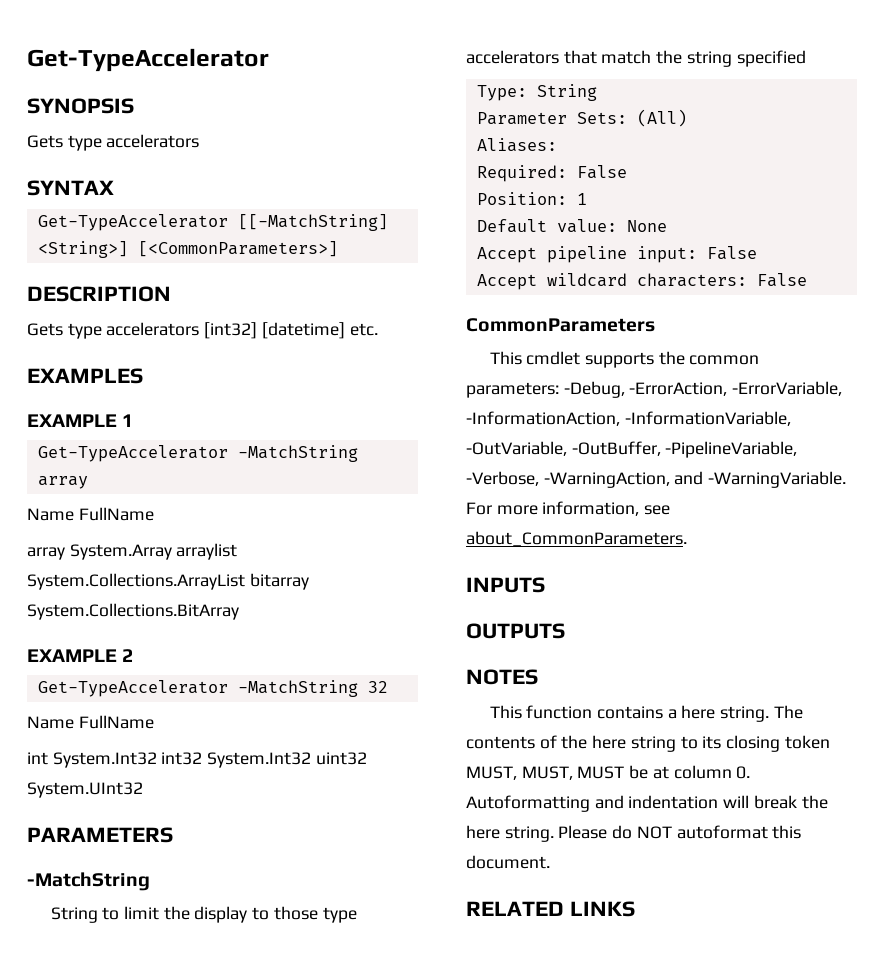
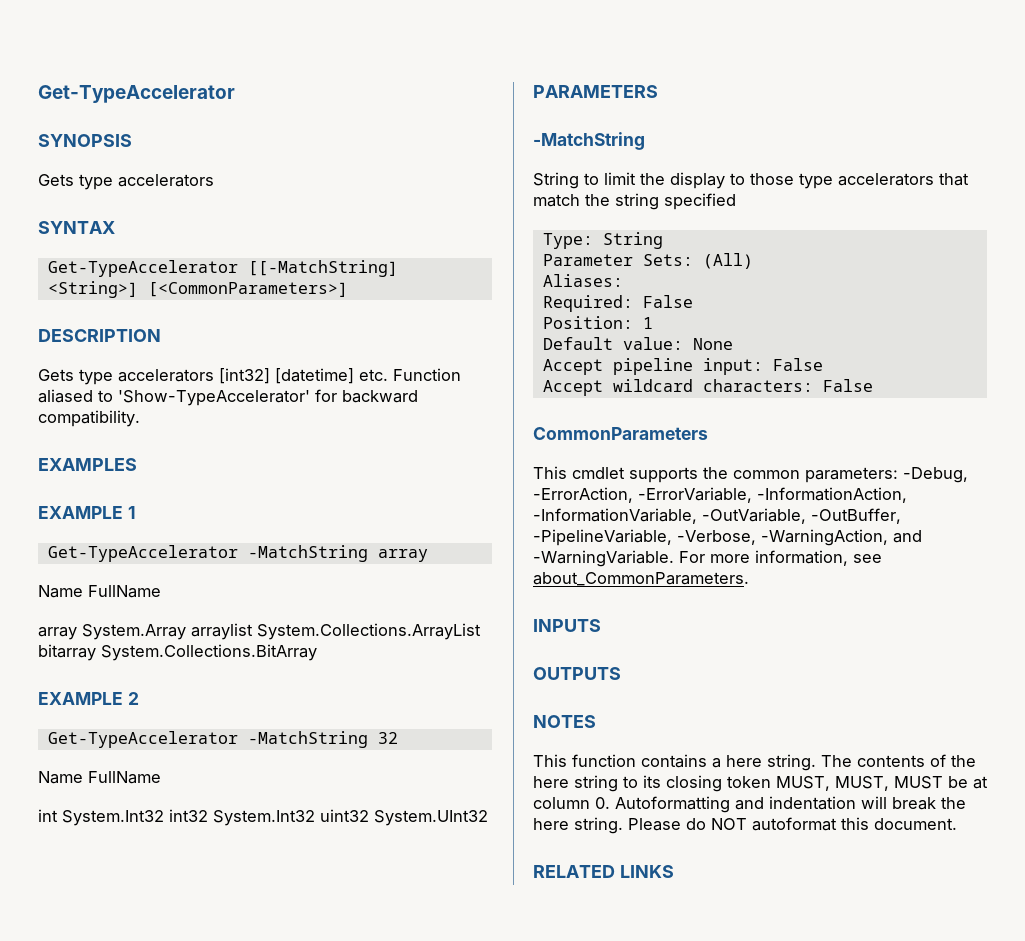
- Gets type accelerators [int32] [datetime] etc.
+ Gets type accelerators [int32] [datetime] etc. Function aliased to 'Show-TypeAccelerator' for backward compatibility.

